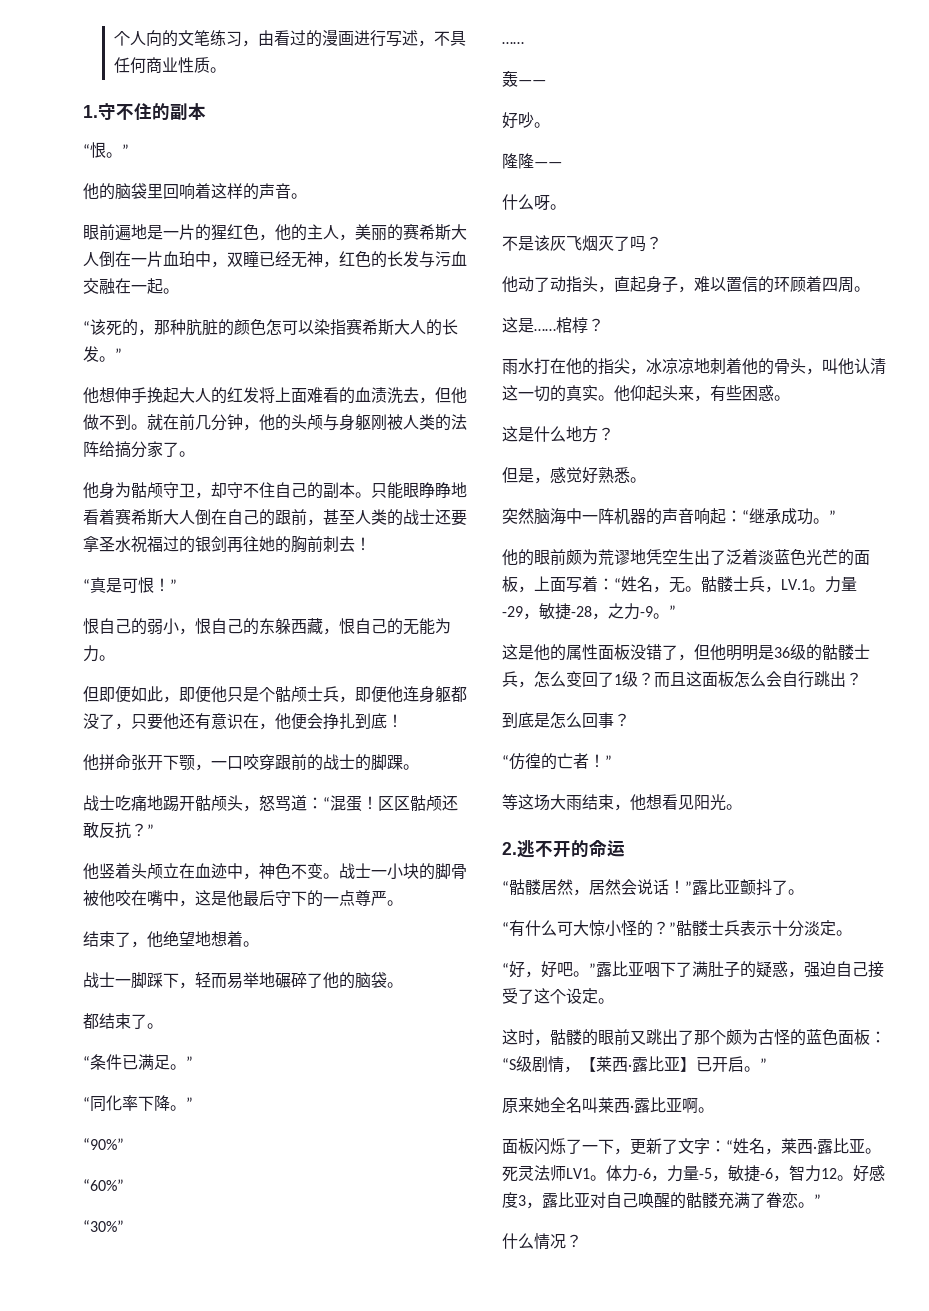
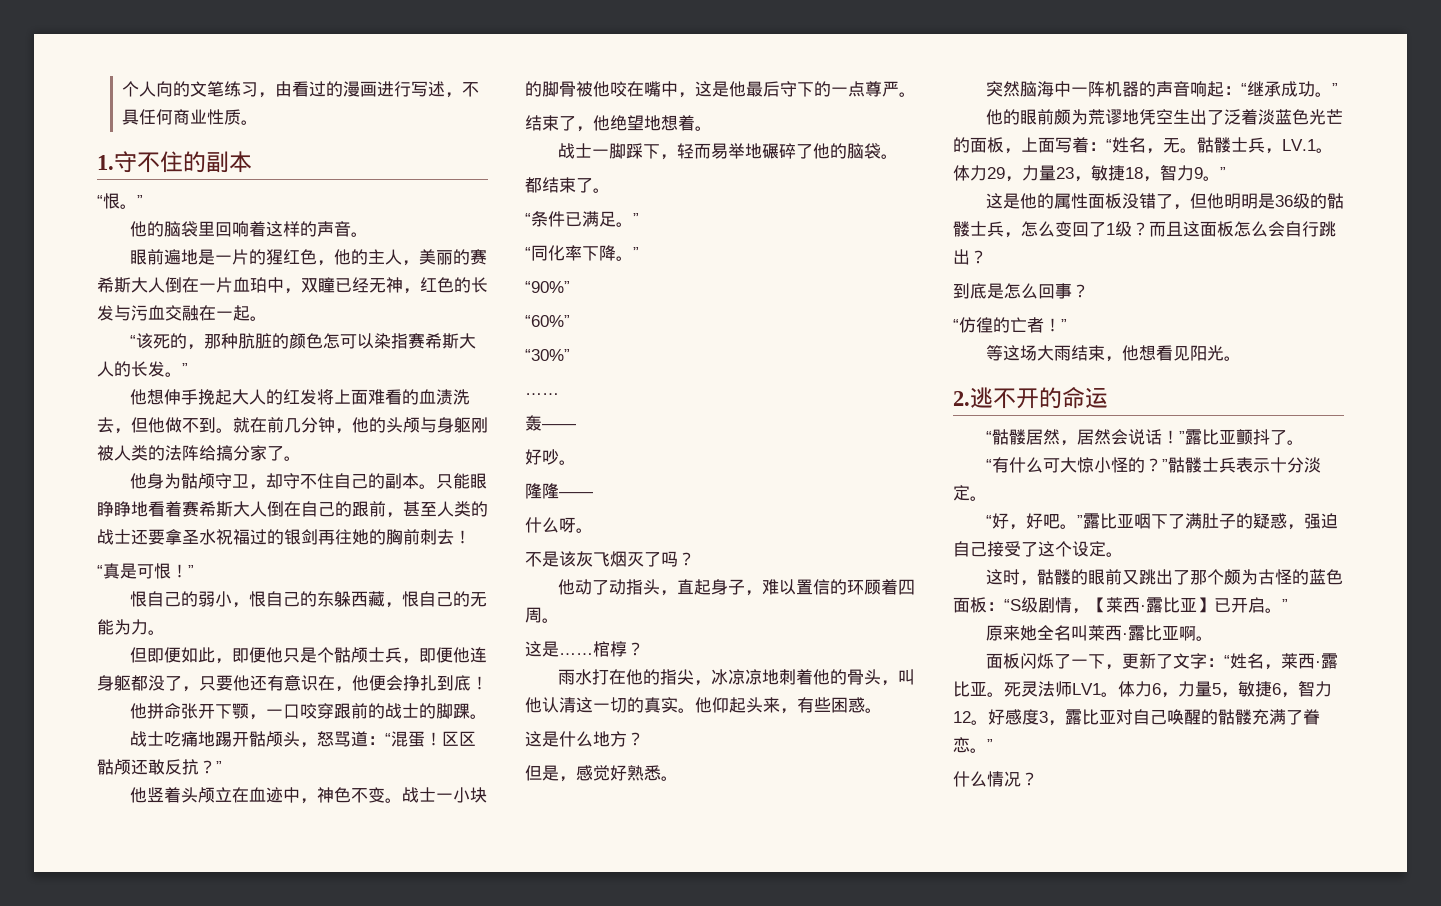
- 力量-29，敏捷-28，之力-9。”
+ 体力29，力量23，敏捷18，智力9。”
- 体力-6，力量-5，敏捷-6，智力12。
+ 体力6，力量5，敏捷6，智力12。

